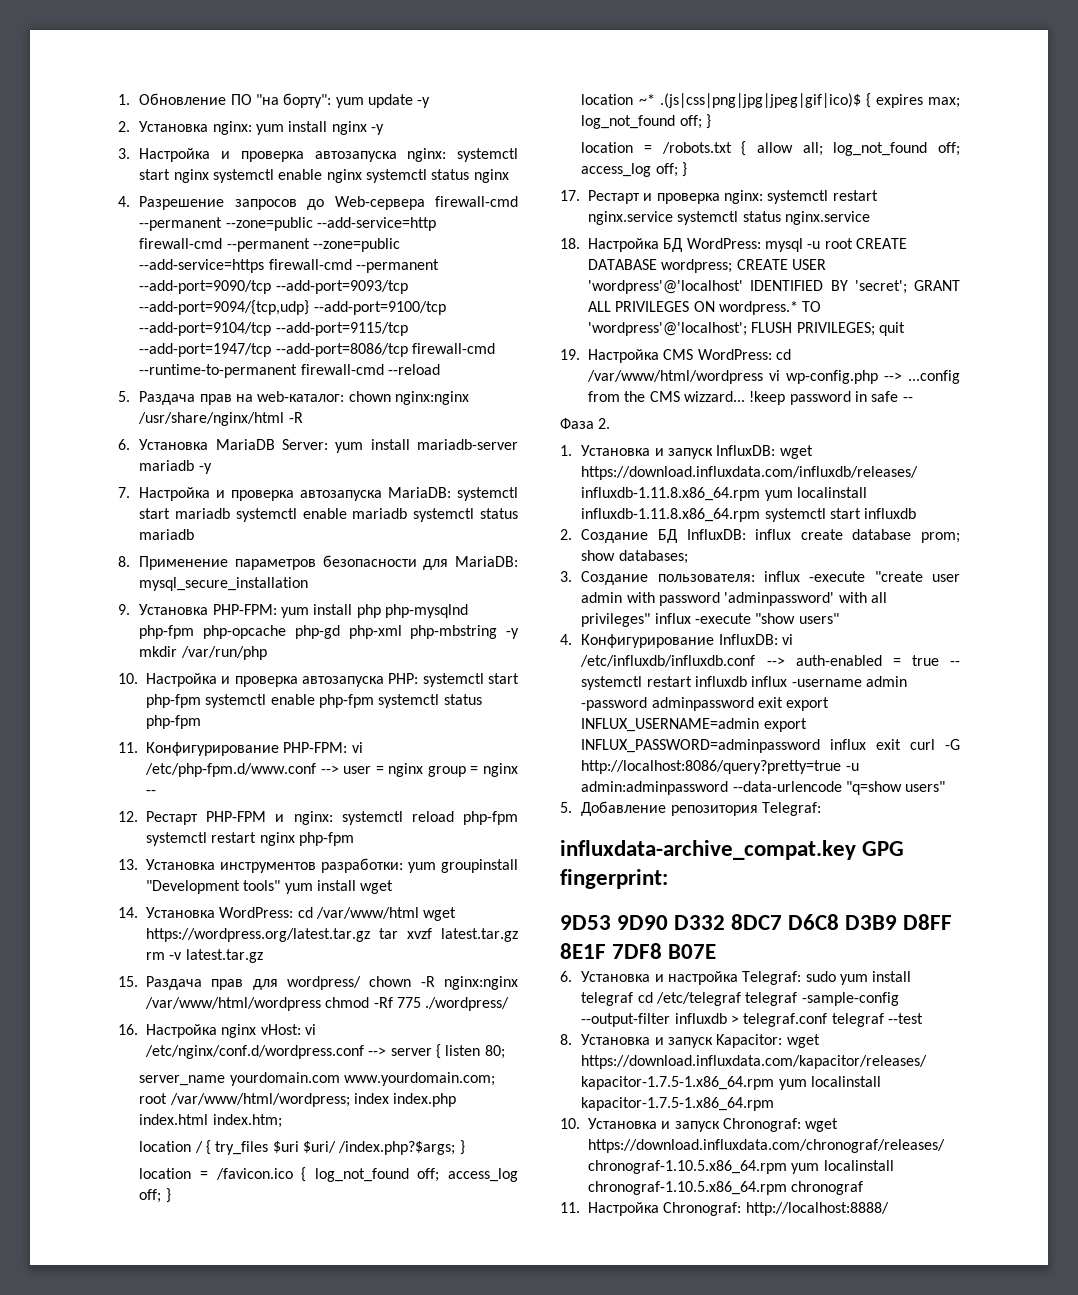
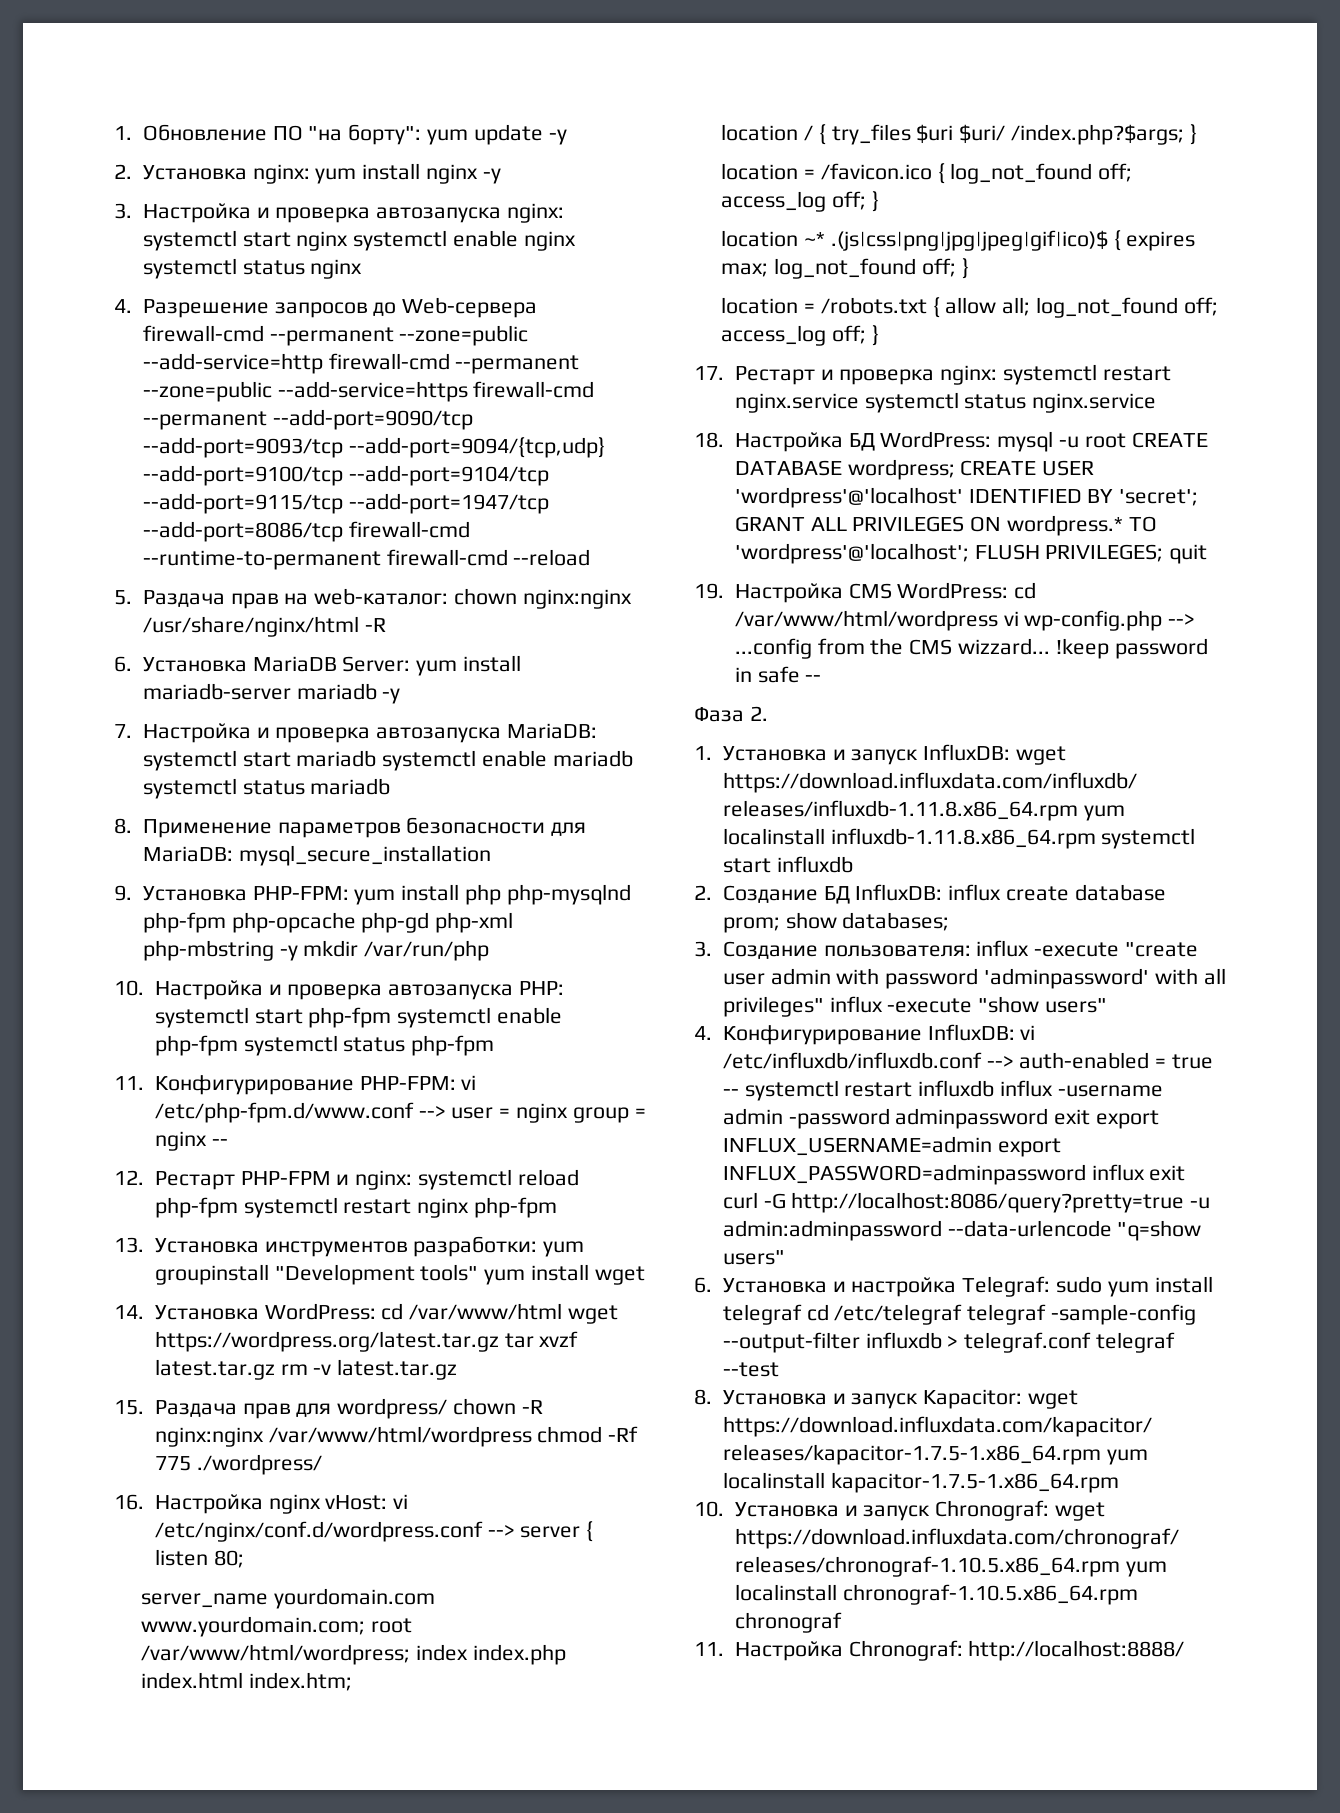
- 5. Добавление репозитория Telegraf:
- influxdata-archive_compat.key GPG fingerprint:
- 9D53 9D90 D332 8DC7 D6C8 D3B9 D8FF 8E1F 7DF8 B07E

